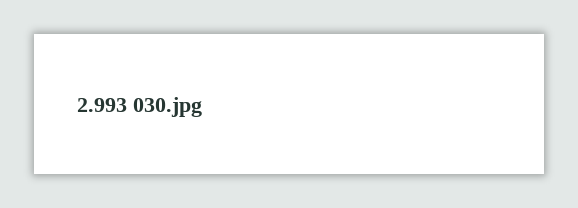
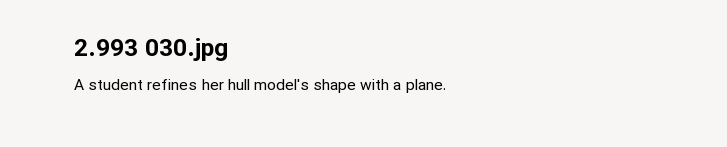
+ A student refines her hull model's shape with a plane.

